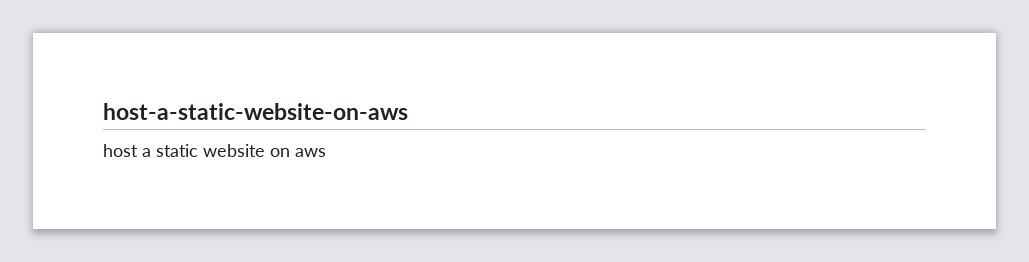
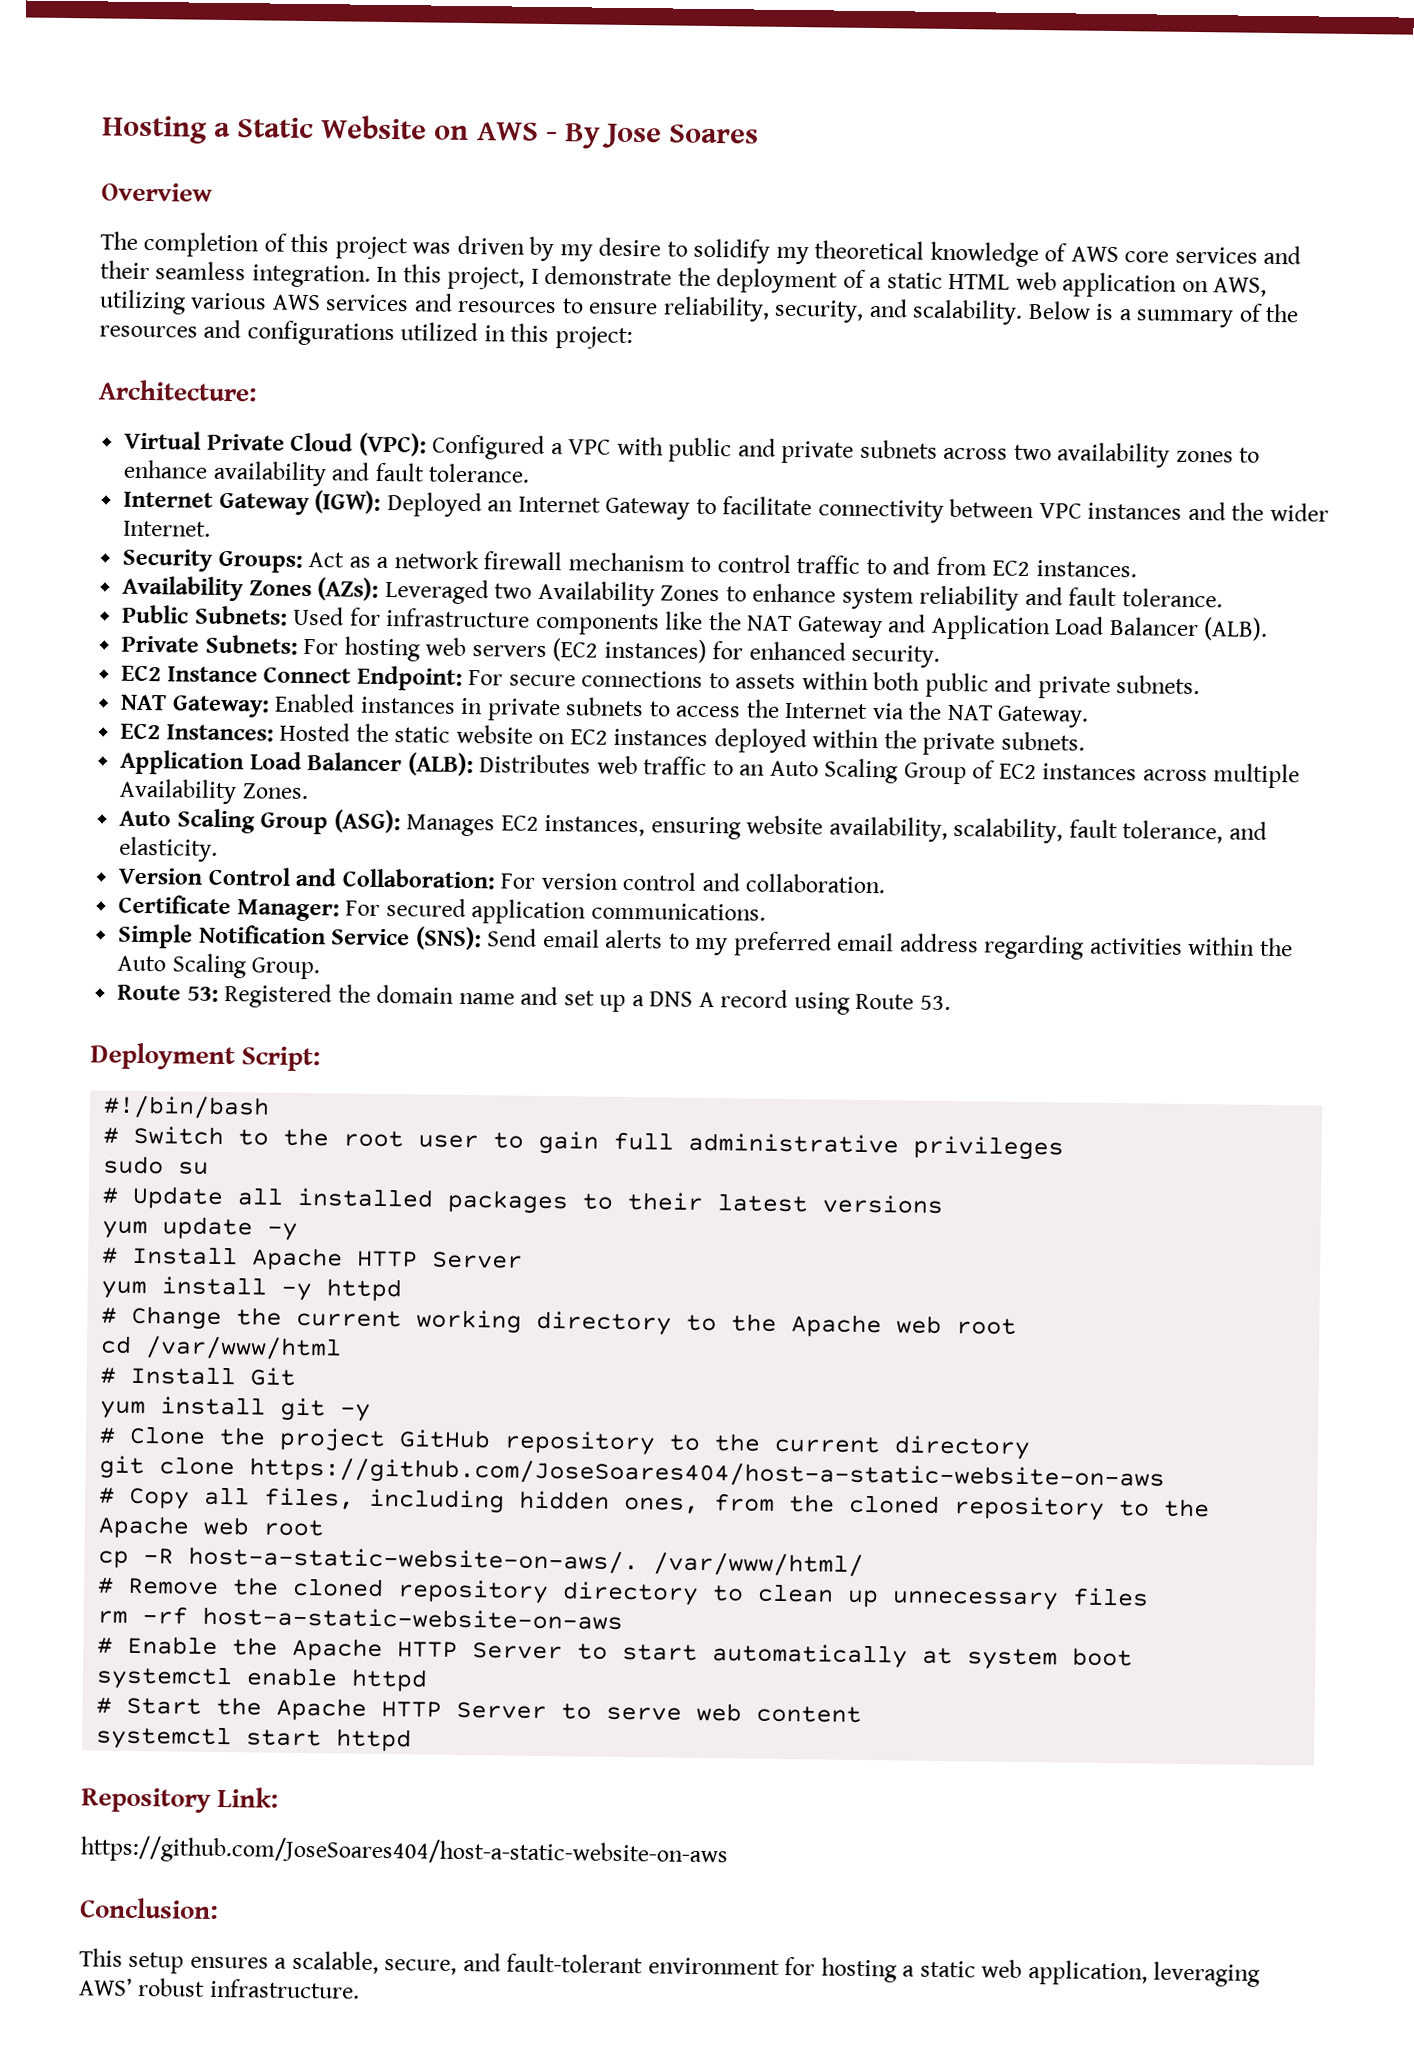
- host-a-static-website-on-aws
- host a static website on aws
+ Hosting a Static Website on AWS - By Jose Soares
+ Overview
+ The completion of this project was driven by my desire to solidify my theoretical knowledge of AWS core services and their seamless integration. In this project, I demonstrate the deployment of a static HTML web application on AWS, utilizing various AWS services and resources to ensure reliability, security, and scalability. Below is a summary of the resources and configurations utilized in this project:
+ Architecture:
+ Virtual Private Cloud (VPC): Configured a VPC with public and private subnets across two availability zones to enhance availability and fault tolerance.
+ Internet Gateway (IGW): Deployed an Internet Gateway to facilitate connectivity between VPC instances and the wider Internet.
+ Security Groups: Act as a network firewall mechanism to control traffic to and from EC2 instances.
+ Availability Zones (AZs): Leveraged two Availability Zones to enhance system reliability and fault tolerance.
+ Public Subnets: Used for infrastructure components like the NAT Gateway and Application Load Balancer (ALB).
+ Private Subnets: For hosting web servers (EC2 instances) for enhanced security.
+ EC2 Instance Connect Endpoint: For secure connections to assets within both public and private subnets.
+ NAT Gateway: Enabled instances in private subnets to access the Internet via the NAT Gateway.
+ EC2 Instances: Hosted the static website on EC2 instances deployed within the private subnets.
+ Application Load Balancer (ALB): Distributes web traffic to an Auto Scaling Group of EC2 instances across multiple Availability Zones.
+ Auto Scaling Group (ASG): Manages EC2 instances, ensuring website availability, scalability, fault tolerance, and elasticity.
+ Version Control and Collaboration: For version control and collaboration.
+ Certificate Manager: For secured application communications.
+ Simple Notification Service (SNS): Send email alerts to my preferred email address regarding activities within the Auto Scaling Group.
+ Route 53: Registered the domain name and set up a DNS A record using Route 53.
+ Deployment Script:
+ #!/bin/bash
+ # Switch to the root user to gain full administrative privileges
+ sudo su
+ # Update all installed packages to their latest versions
+ yum update -y
+ # Install Apache HTTP Server
+ yum install -y httpd
+ # Change the current working directory to the Apache web root
+ cd /var/www/html
+ # Install Git
+ yum install git -y
+ # Clone the project GitHub repository to the current directory
+ git clone https://github.com/JoseSoares404/host-a-static-website-on-aws
+ # Copy all files, including hidden ones, from the cloned repository to the Apache web root
+ cp -R host-a-static-website-on-aws/. /var/www/html/
+ # Remove the cloned repository directory to clean up unnecessary files
+ rm -rf host-a-static-website-on-aws
+ # Enable the Apache HTTP Server to start automatically at system boot
+ systemctl enable httpd
+ # Start the Apache HTTP Server to serve web content
+ systemctl start httpd
+ Repository Link:
+ https://github.com/JoseSoares404/host-a-static-website-on-aws
+ Conclusion:
+ This setup ensures a scalable, secure, and fault-tolerant environment for hosting a static web application, leveraging AWS’ robust infrastructure.

